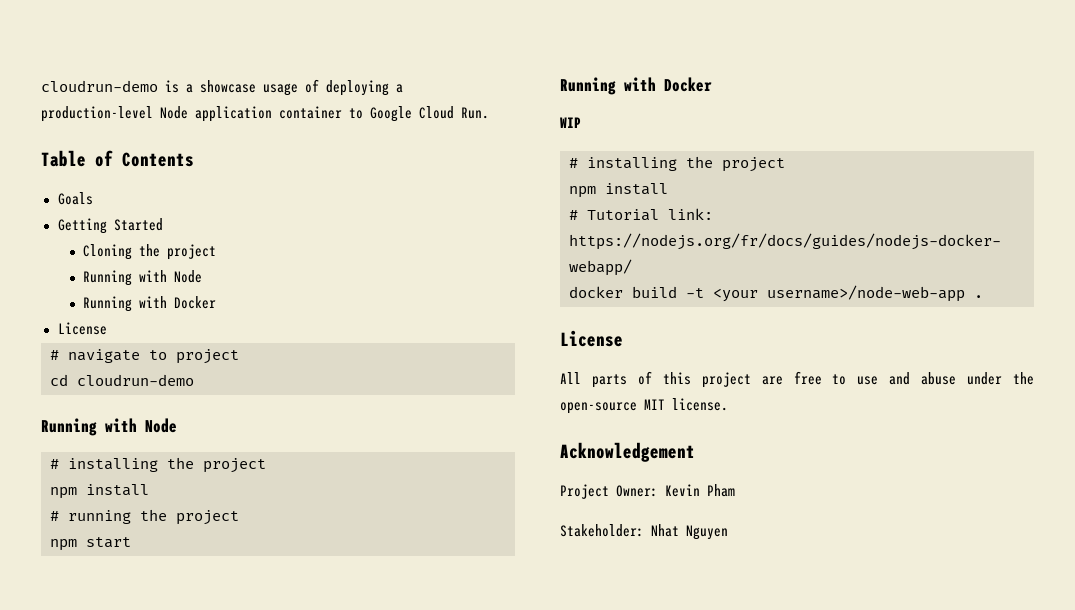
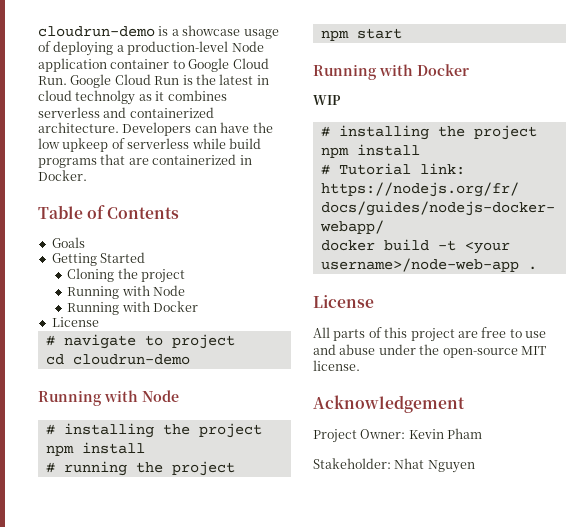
- cloudrun-demo is a showcase usage of deploying a production-level Node application container to Google Cloud Run.
+ cloudrun-demo is a showcase usage of deploying a production-level Node application container to Google Cloud Run. Google Cloud Run is the latest in cloud technolgy as it combines serverless and containerized architecture. Developers can have the low upkeep of serverless while build programs that are containerized in Docker.

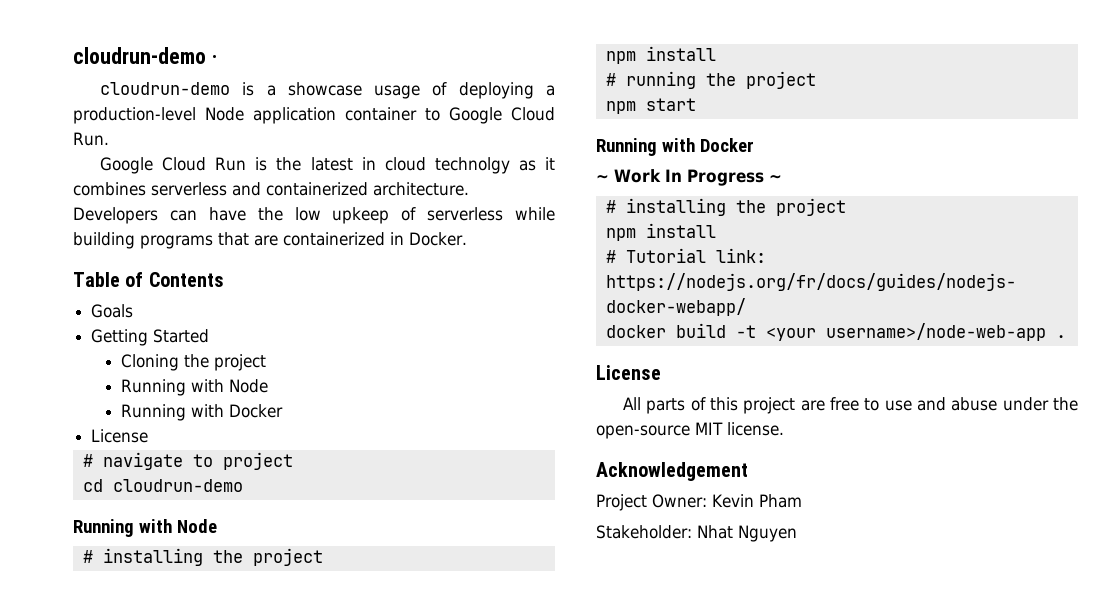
- cloudrun-demo is a showcase usage of deploying a production-level Node application container to Google Cloud Run. Google Cloud Run is the latest in cloud technolgy as it combines serverless and containerized architecture.
+ cloudrun-demo ·
+ cloudrun-demo is a showcase usage of deploying a production-level Node application container to Google Cloud Run.
+ Google Cloud Run is the latest in cloud technolgy as it combines serverless and containerized architecture.
- Developers can have the low upkeep of serverless while build programs that are containerized in Docker.
+ Developers can have the low upkeep of serverless while building programs that are containerized in Docker.
- WIP
+ ~ Work In Progress ~

